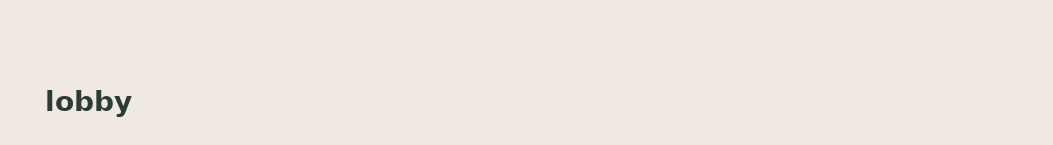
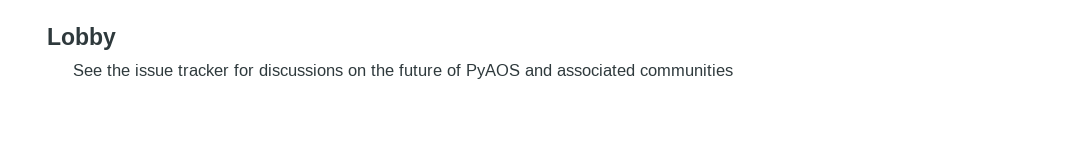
- lobby
+ Lobby
+ See the issue tracker for discussions on the future of PyAOS and associated communities

